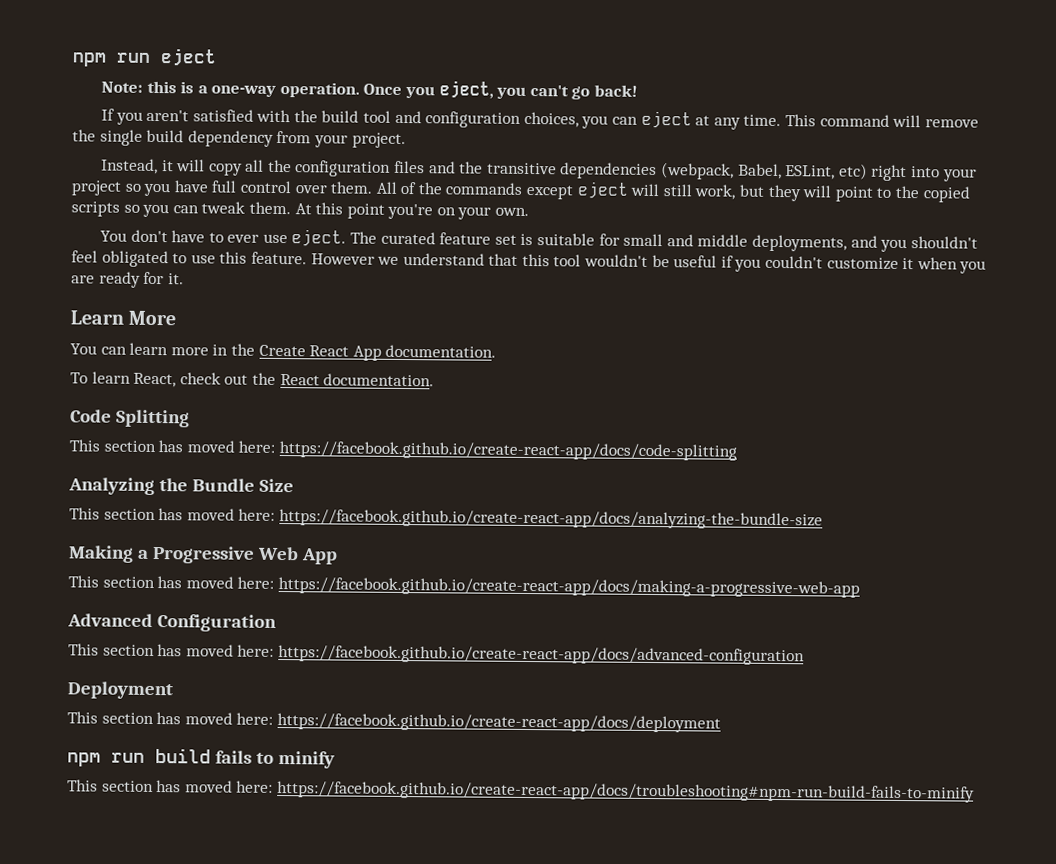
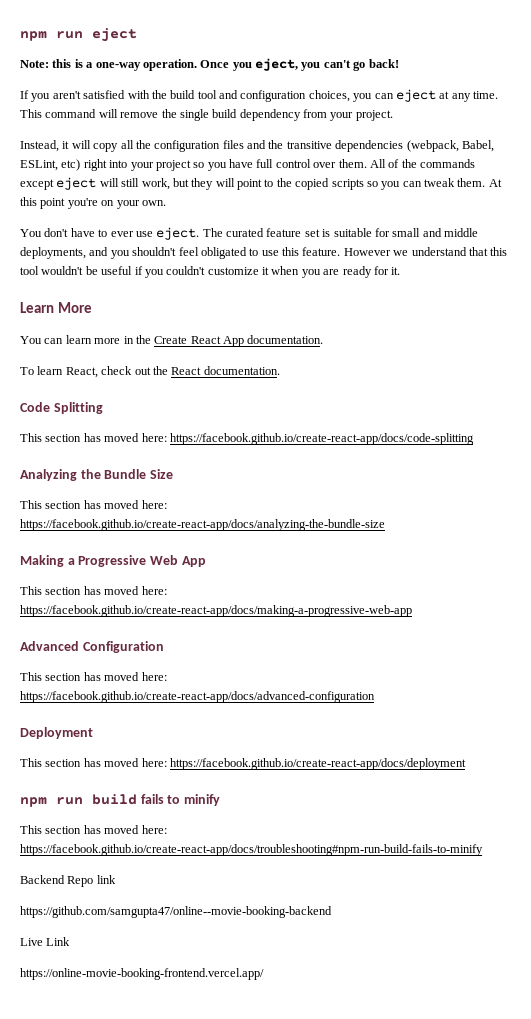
+ Backend Repo link
+ https://github.com/samgupta47/online--movie-booking-backend
+ Live Link
+ https://online-movie-booking-frontend.vercel.app/

